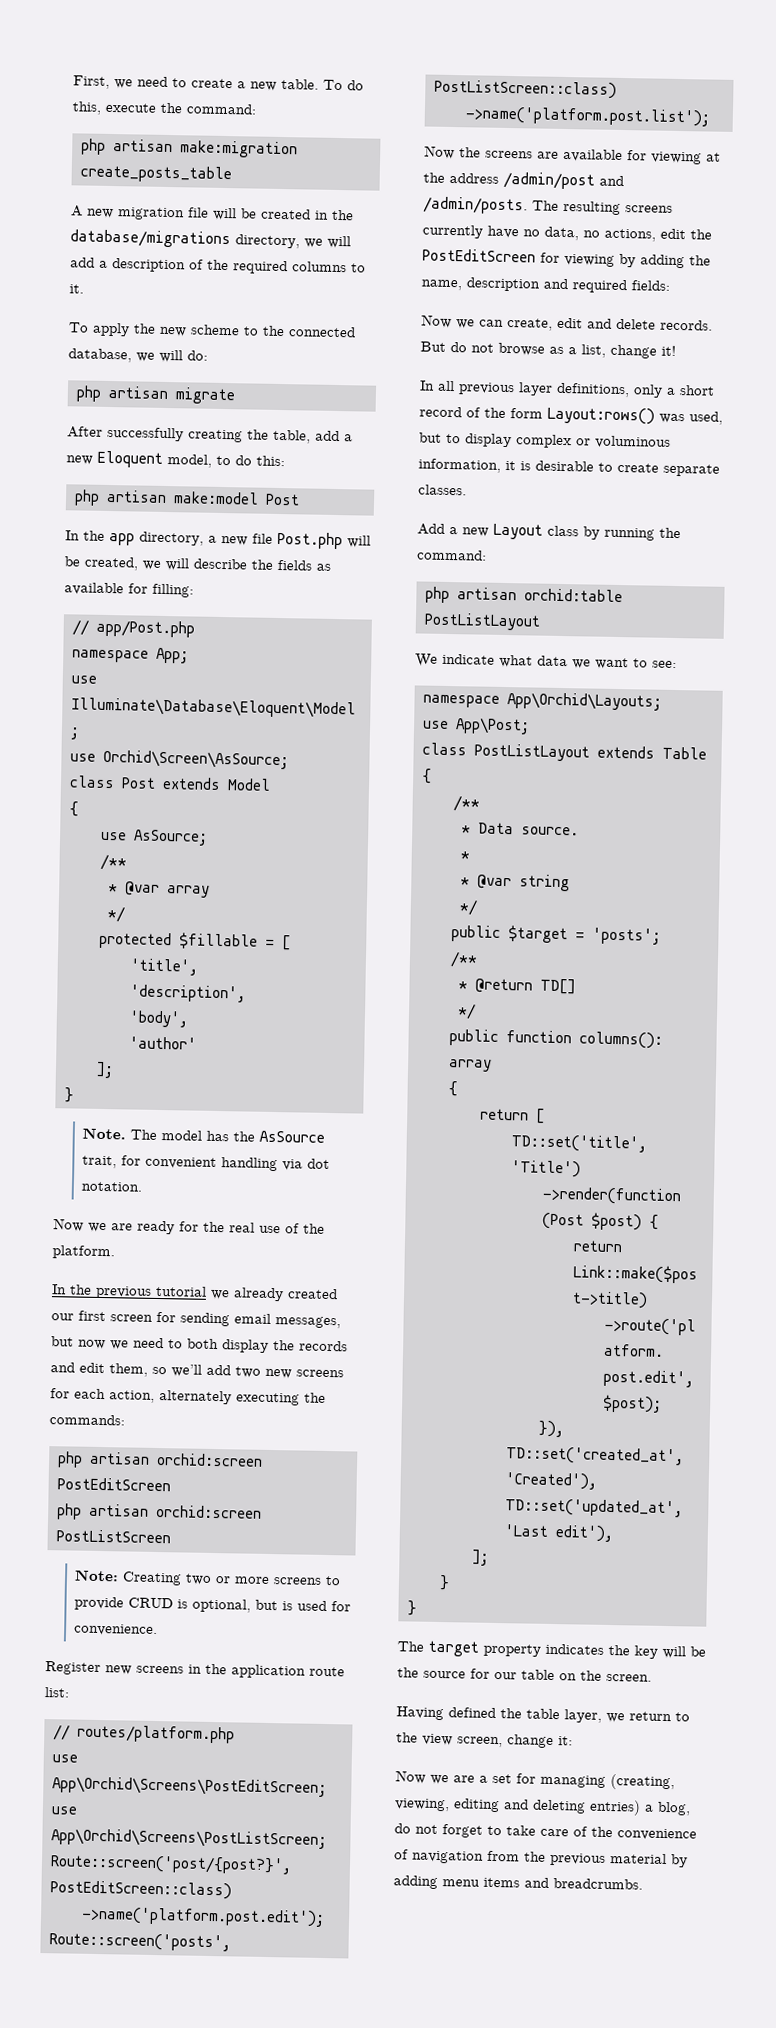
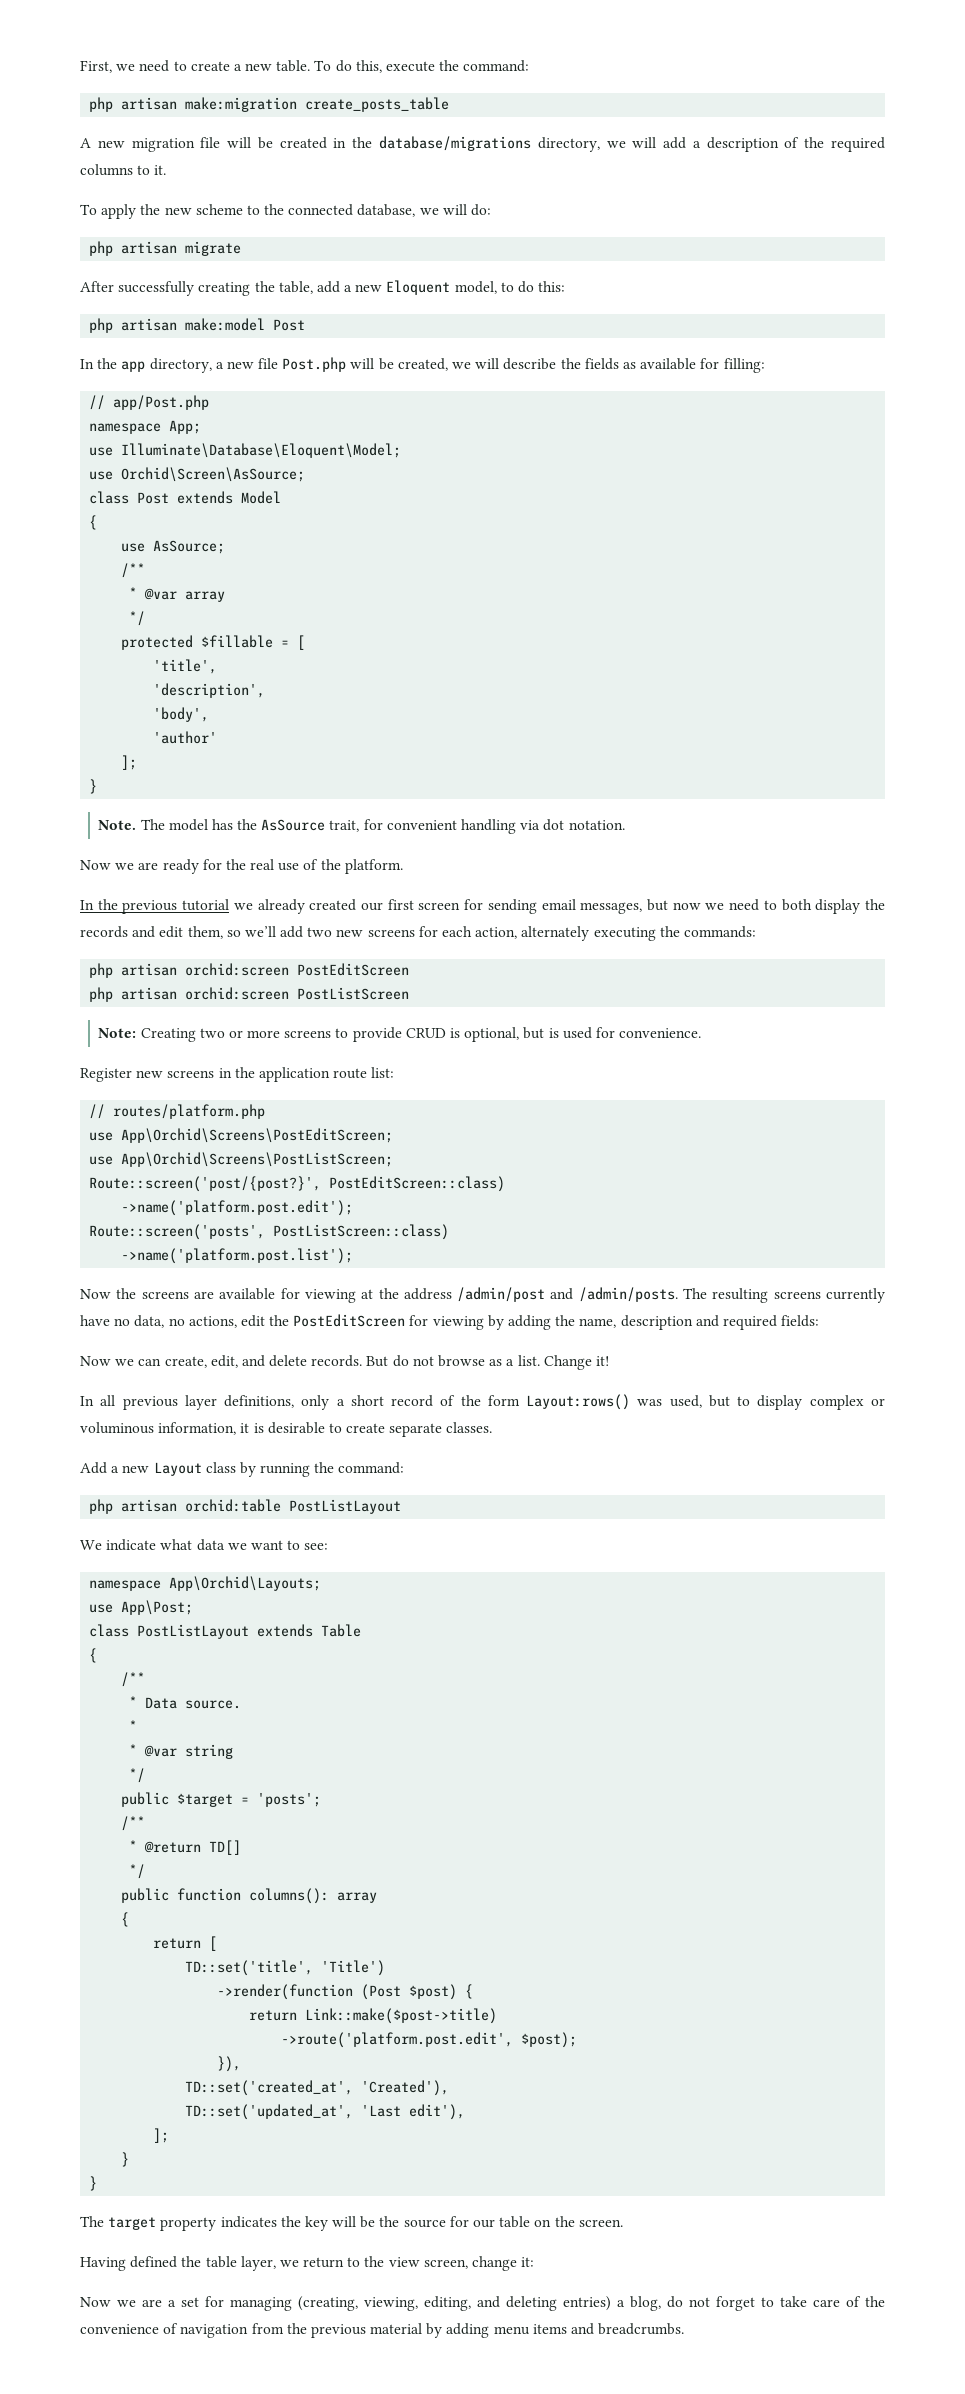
- Now we can create, edit and delete records.
+ Now we can create, edit, and delete records.
- But do not browse as a list, change it!
+ But do not browse as a list. Change it!
- Now we are a set for managing (creating, viewing, editing and deleting entries) a blog, do not forget to take care of the convenience of navigation from the previous material by adding menu items and breadcrumbs.
+ Now we are a set for managing (creating, viewing, editing, and deleting entries) a blog, do not forget to take care of the convenience of navigation from the previous material by adding menu items and breadcrumbs.

